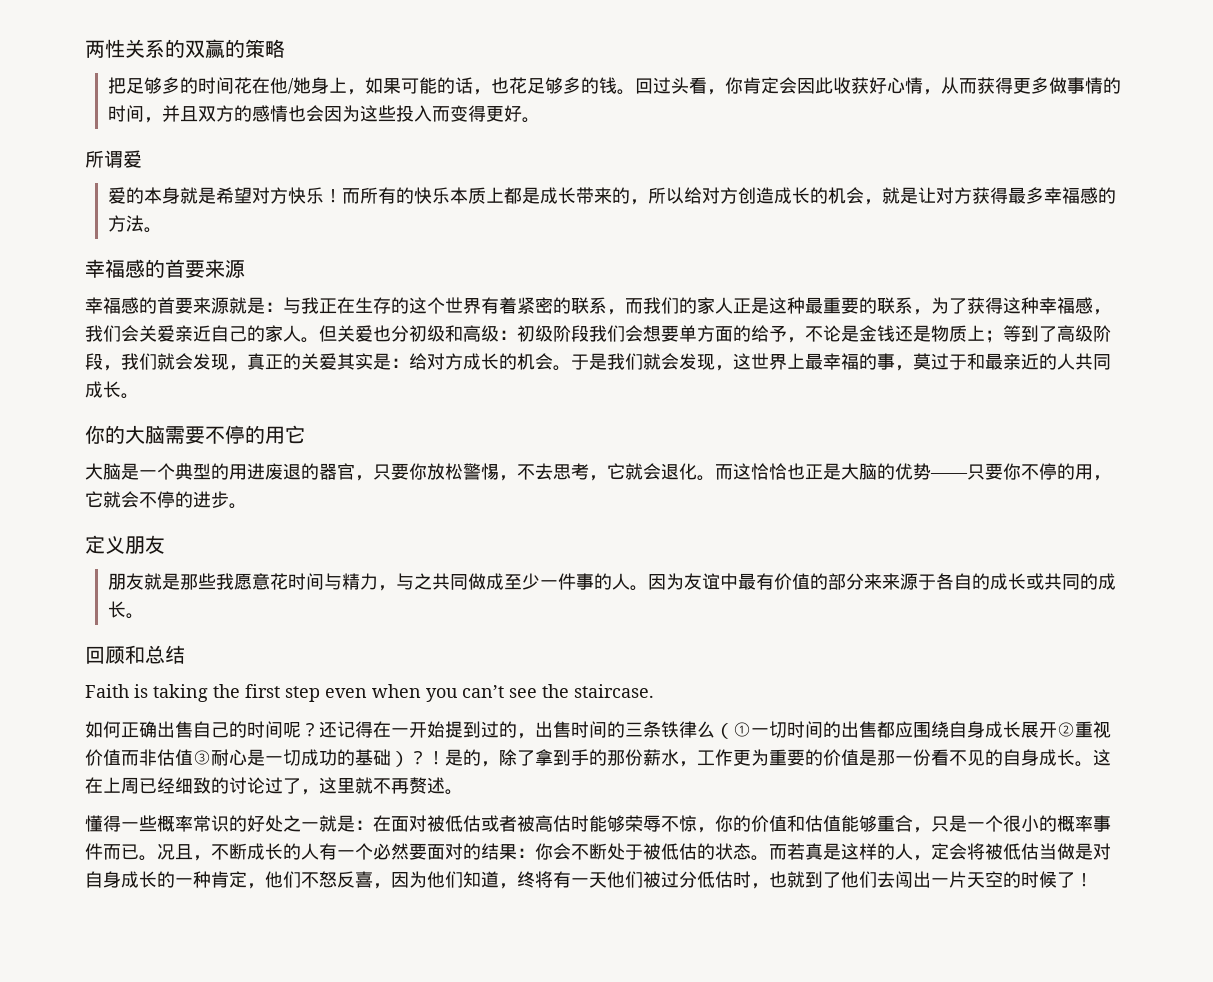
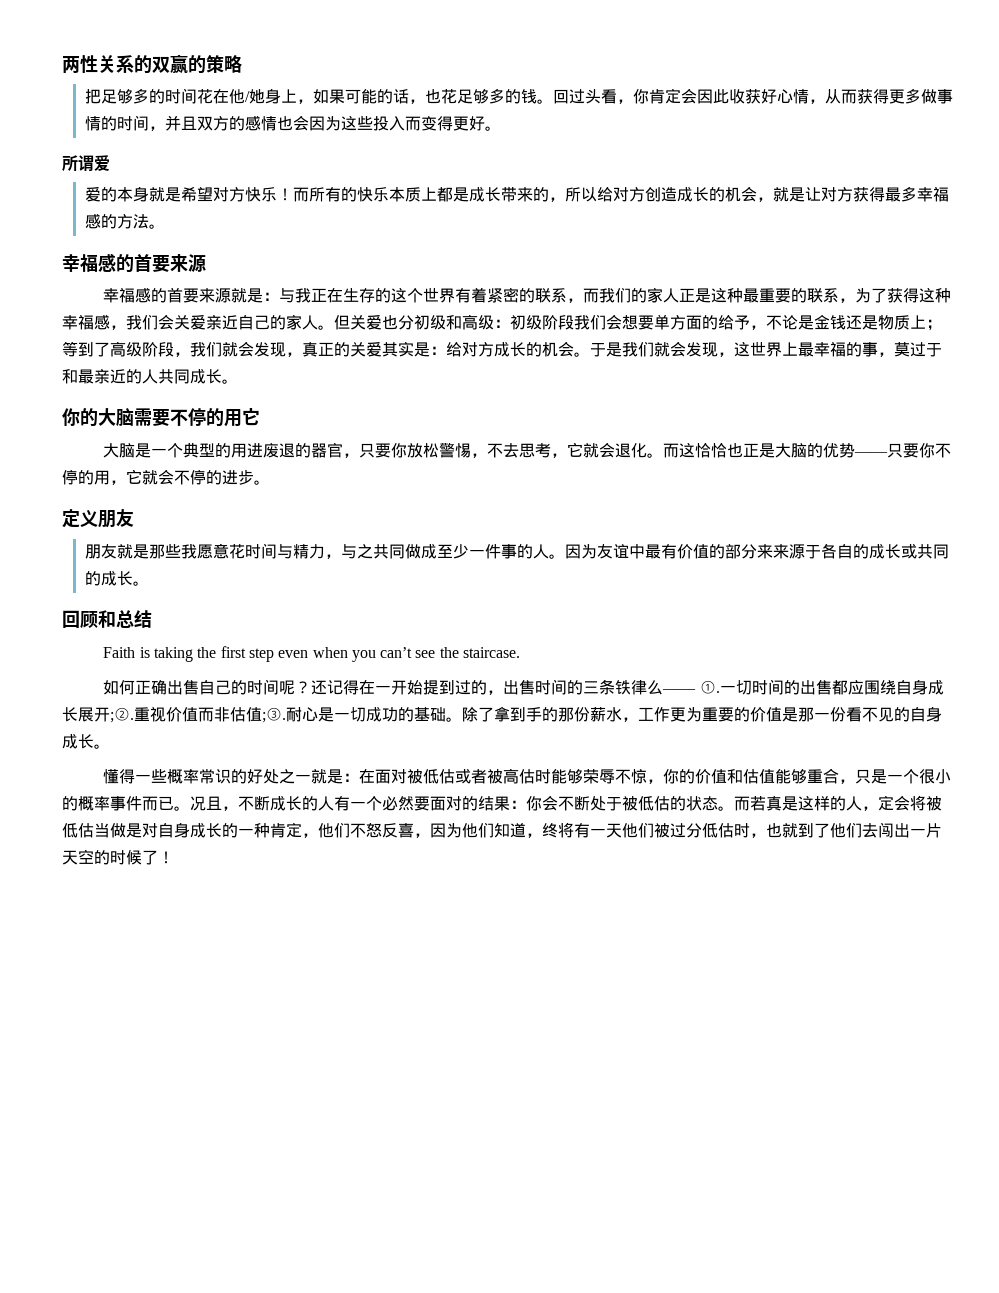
- 还记得在一开始提到过的，出售时间的三条铁律么（①一切时间的出售都应围绕自身成长展开②重视价值而非估值③耐心是一切成功的基础）？！是的，除了拿到手的那份薪水，工作更为重要的价值是那一份看不见的自身成长。这在上周已经细致的讨论过了，这里就不再赘述。
+ 还记得在一开始提到过的，出售时间的三条铁律么—— ①.一切时间的出售都应围绕自身成长展开;②.重视价值而非估值;③.耐心是一切成功的基础。除了拿到手的那份薪水，工作更为重要的价值是那一份看不见的自身成长。

